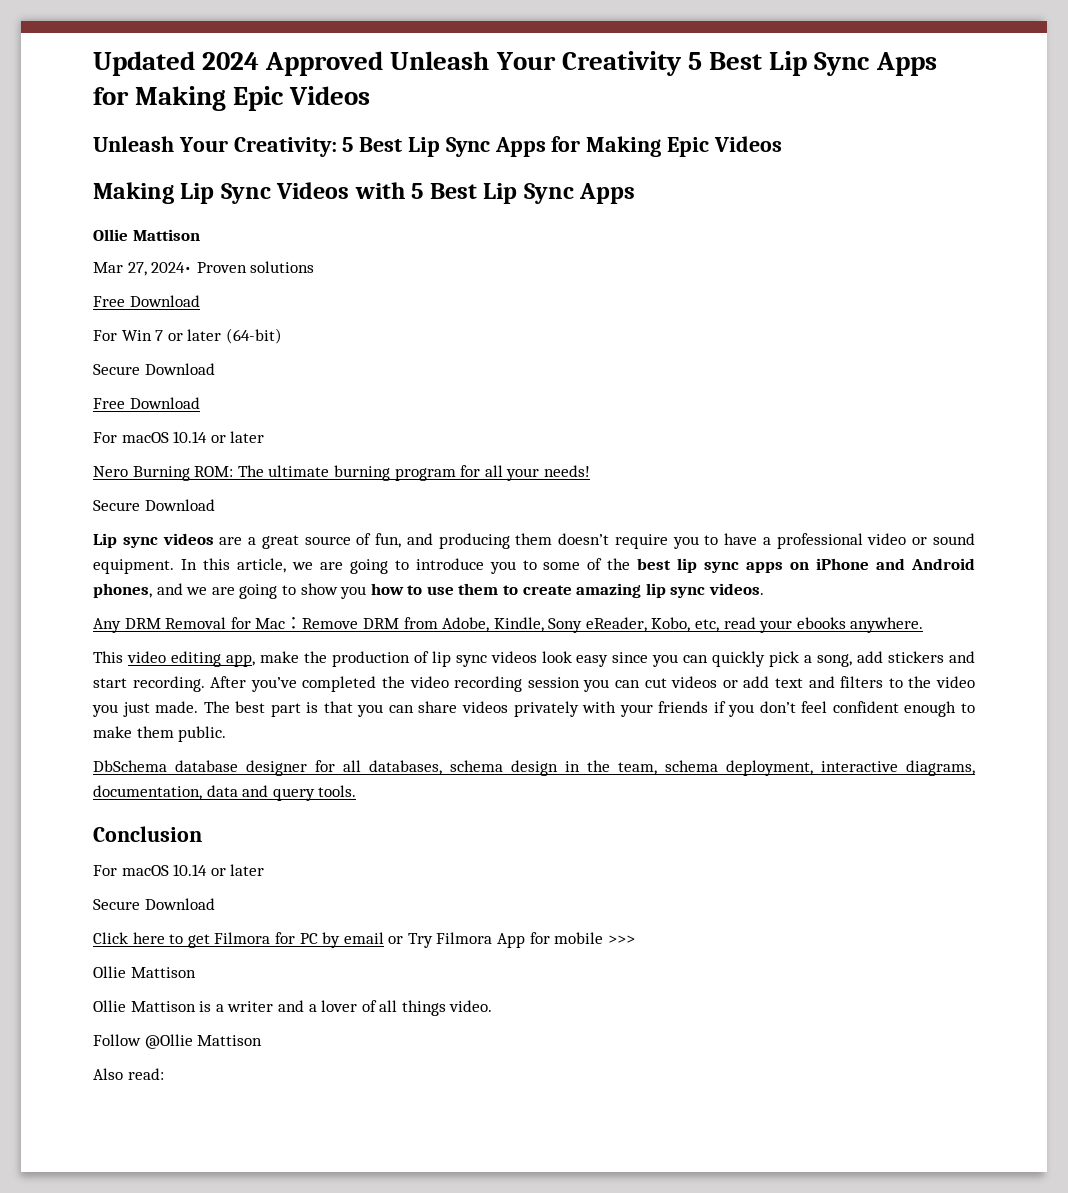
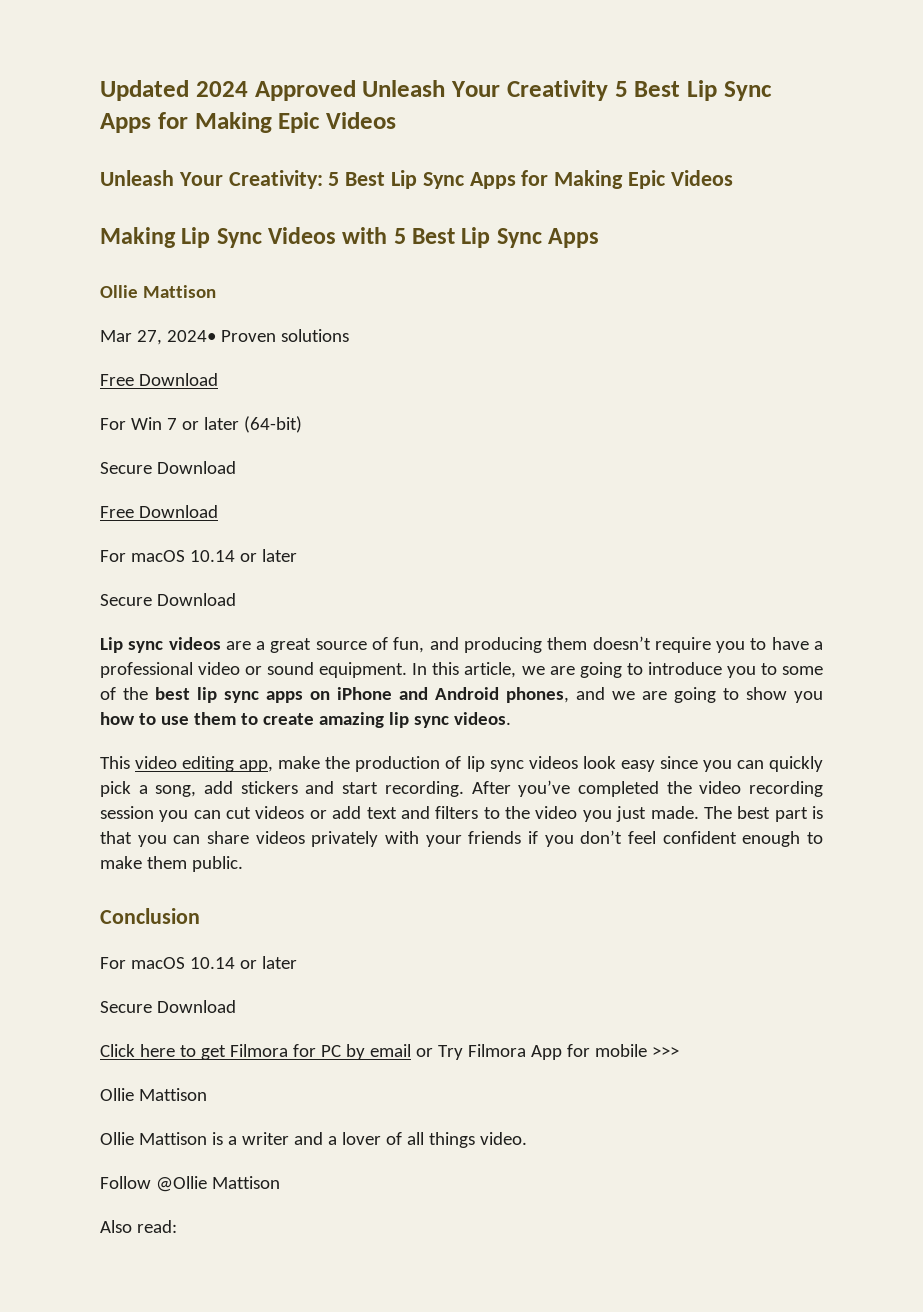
- Nero Burning ROM: The ultimate burning program for all your needs!
- Any DRM Removal for Mac：Remove DRM from Adobe, Kindle, Sony eReader, Kobo, etc, read your ebooks anywhere.
- DbSchema database designer for all databases, schema design in the team, schema deployment, interactive diagrams, documentation, data and query tools.

